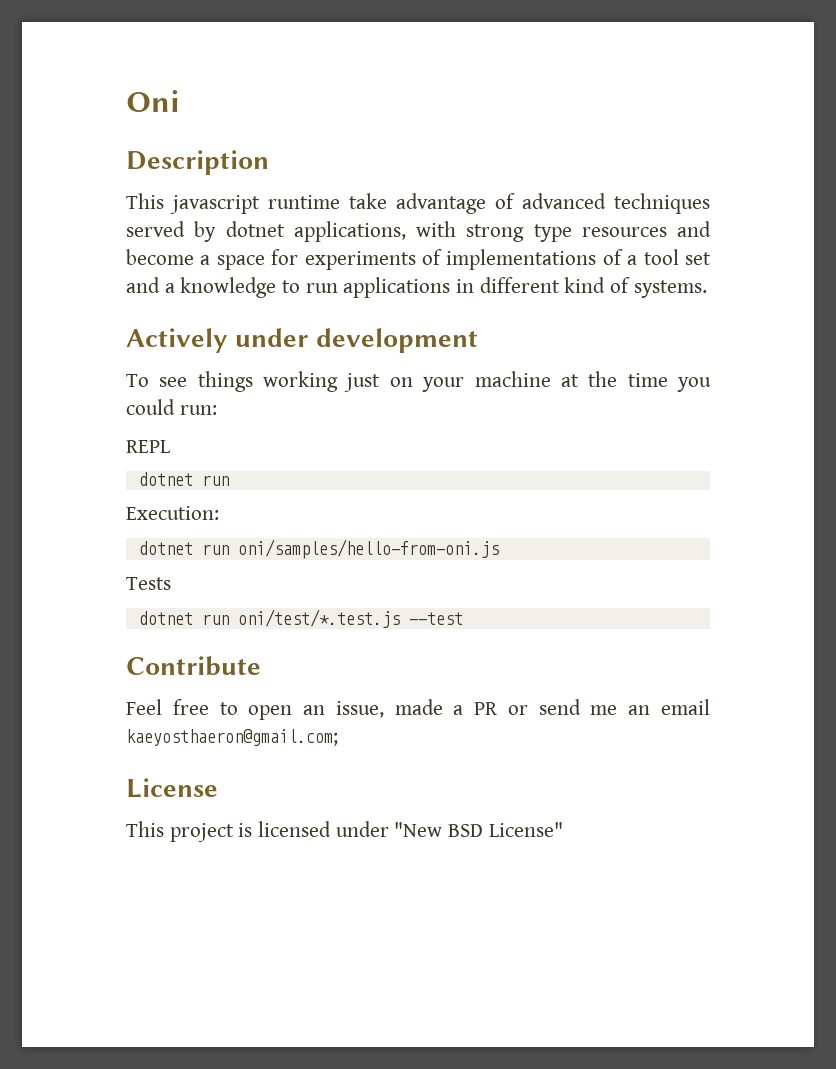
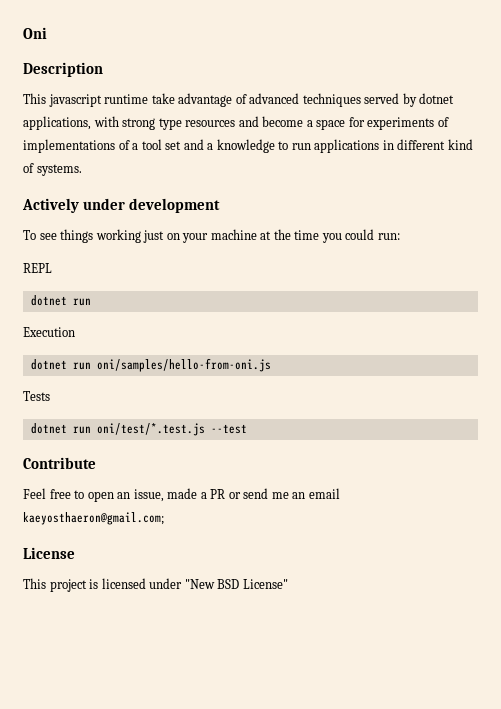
- Execution:
+ Execution

